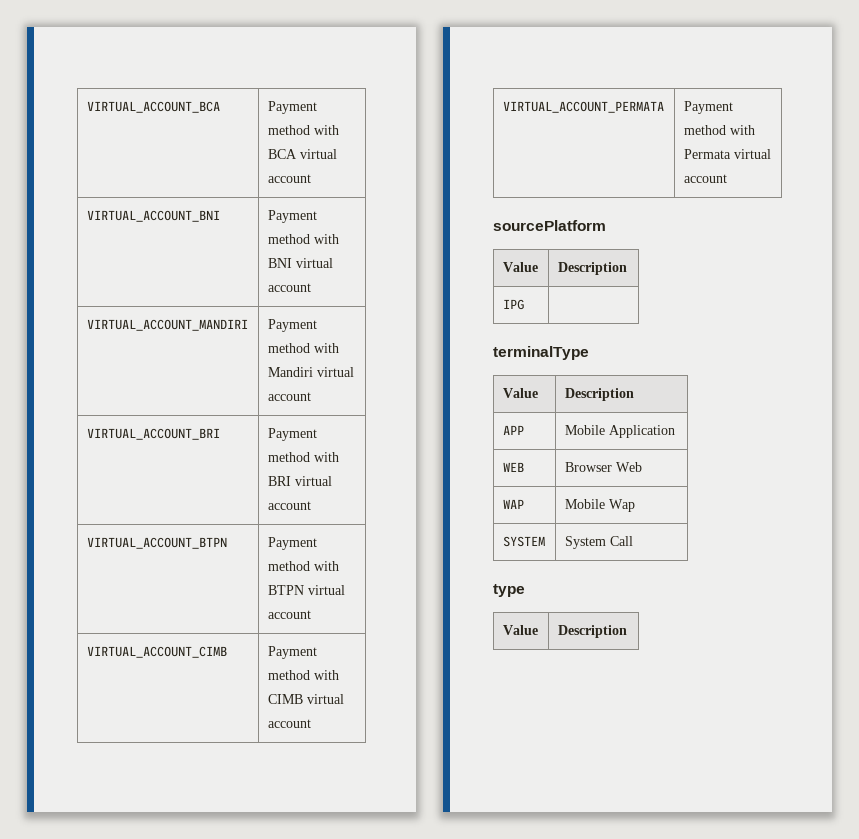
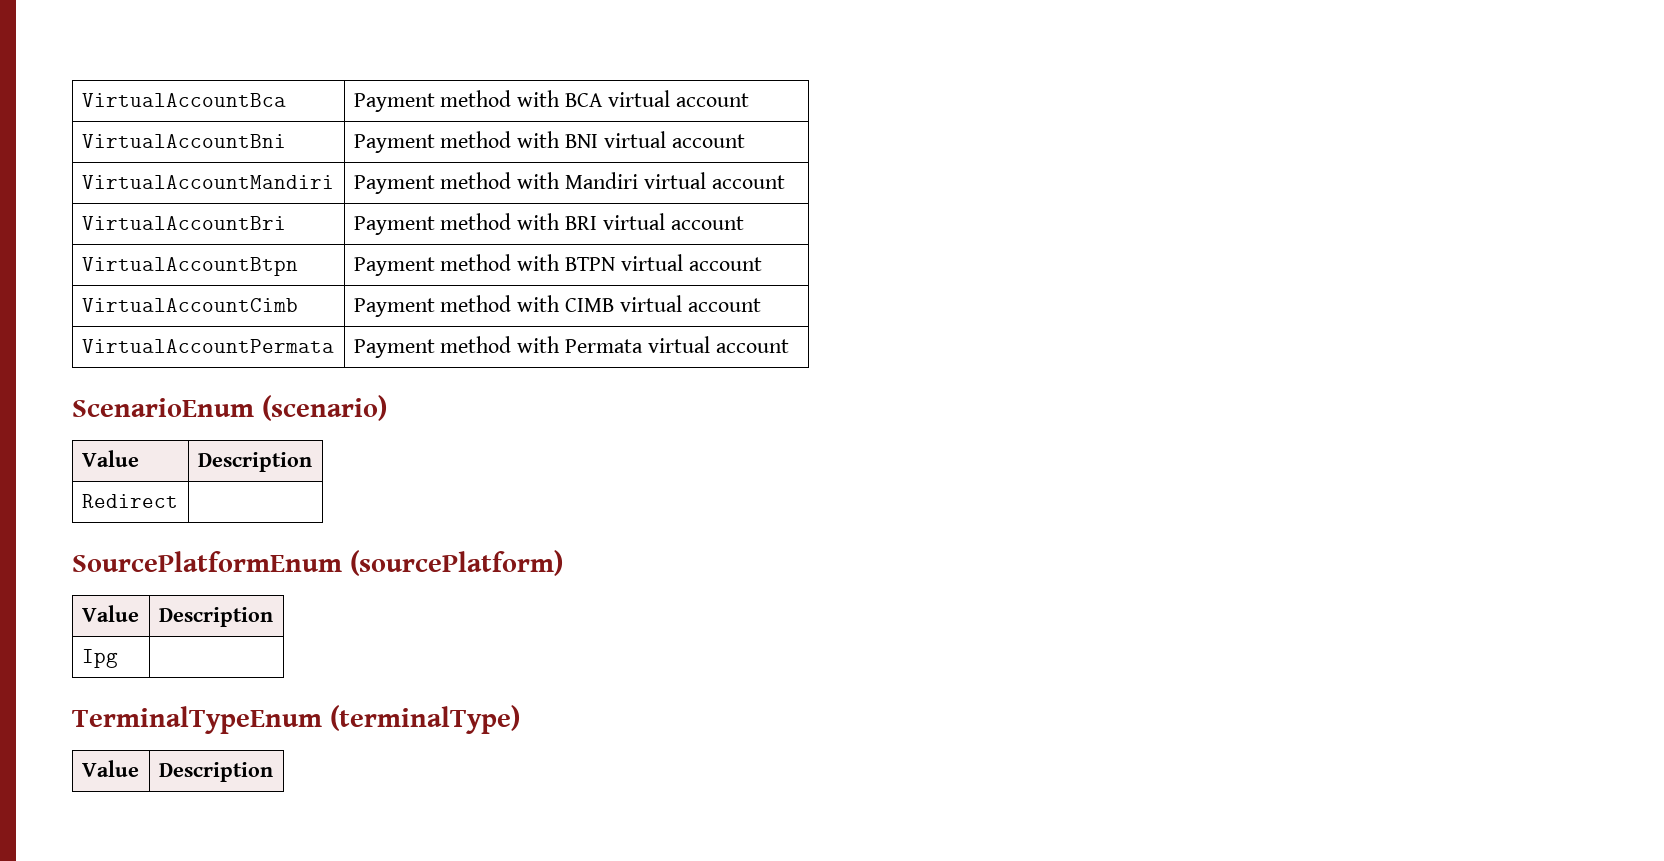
- VIRTUAL_ACCOUNT_BCA | Payment method with BCA virtual account
+ VirtualAccountBca | Payment method with BCA virtual account
- VIRTUAL_ACCOUNT_BNI | Payment method with BNI virtual account
+ VirtualAccountBni | Payment method with BNI virtual account
- VIRTUAL_ACCOUNT_MANDIRI | Payment method with Mandiri virtual account
+ VirtualAccountMandiri | Payment method with Mandiri virtual account
- VIRTUAL_ACCOUNT_BRI | Payment method with BRI virtual account
+ VirtualAccountBri | Payment method with BRI virtual account
- VIRTUAL_ACCOUNT_BTPN | Payment method with BTPN virtual account
+ VirtualAccountBtpn | Payment method with BTPN virtual account
- VIRTUAL_ACCOUNT_CIMB | Payment method with CIMB virtual account
+ VirtualAccountCimb | Payment method with CIMB virtual account
- VIRTUAL_ACCOUNT_PERMATA | Payment method with Permata virtual account
+ VirtualAccountPermata | Payment method with Permata virtual account
- sourcePlatform
+ ScenarioEnum (scenario)
  Value | Description
- IPG |
- terminalType
+ Redirect |
+ SourcePlatformEnum (sourcePlatform)
  Value | Description
- APP | Mobile Application
- WEB | Browser Web
- WAP | Mobile Wap
- SYSTEM | System Call
- type
+ Ipg |
+ TerminalTypeEnum (terminalType)

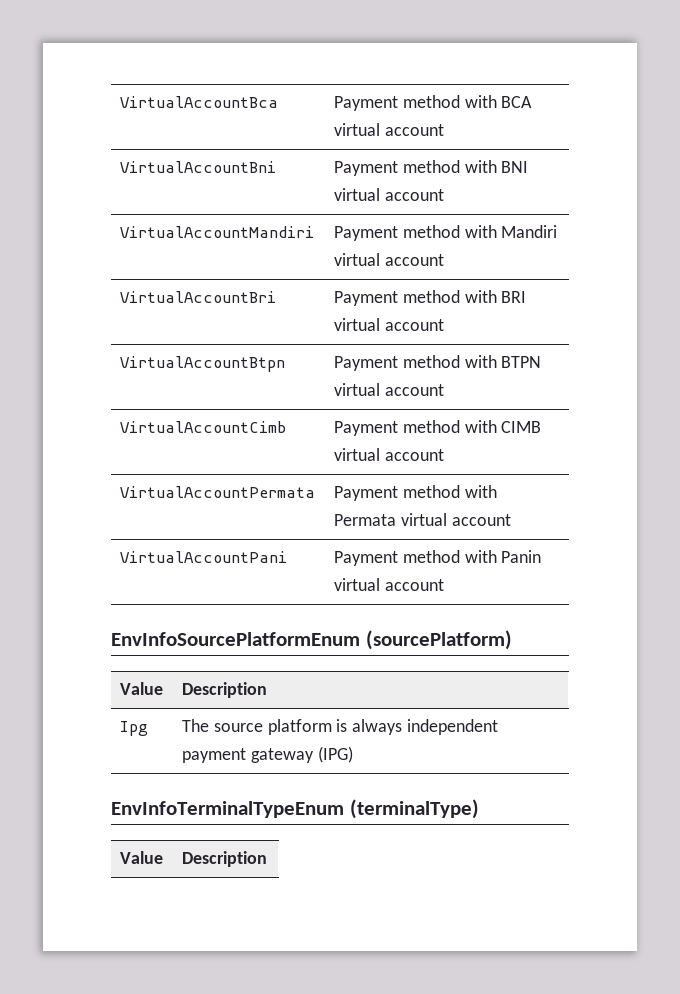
- ScenarioEnum (scenario)
+ VirtualAccountPani | Payment method with Panin virtual account
+ EnvInfoSourcePlatformEnum (sourcePlatform)
  Value | Description
- Redirect |
- SourcePlatformEnum (sourcePlatform)
- Value | Description
- Ipg |
- TerminalTypeEnum (terminalType)
+ Ipg | The source platform is always independent payment gateway (IPG)
+ EnvInfoTerminalTypeEnum (terminalType)

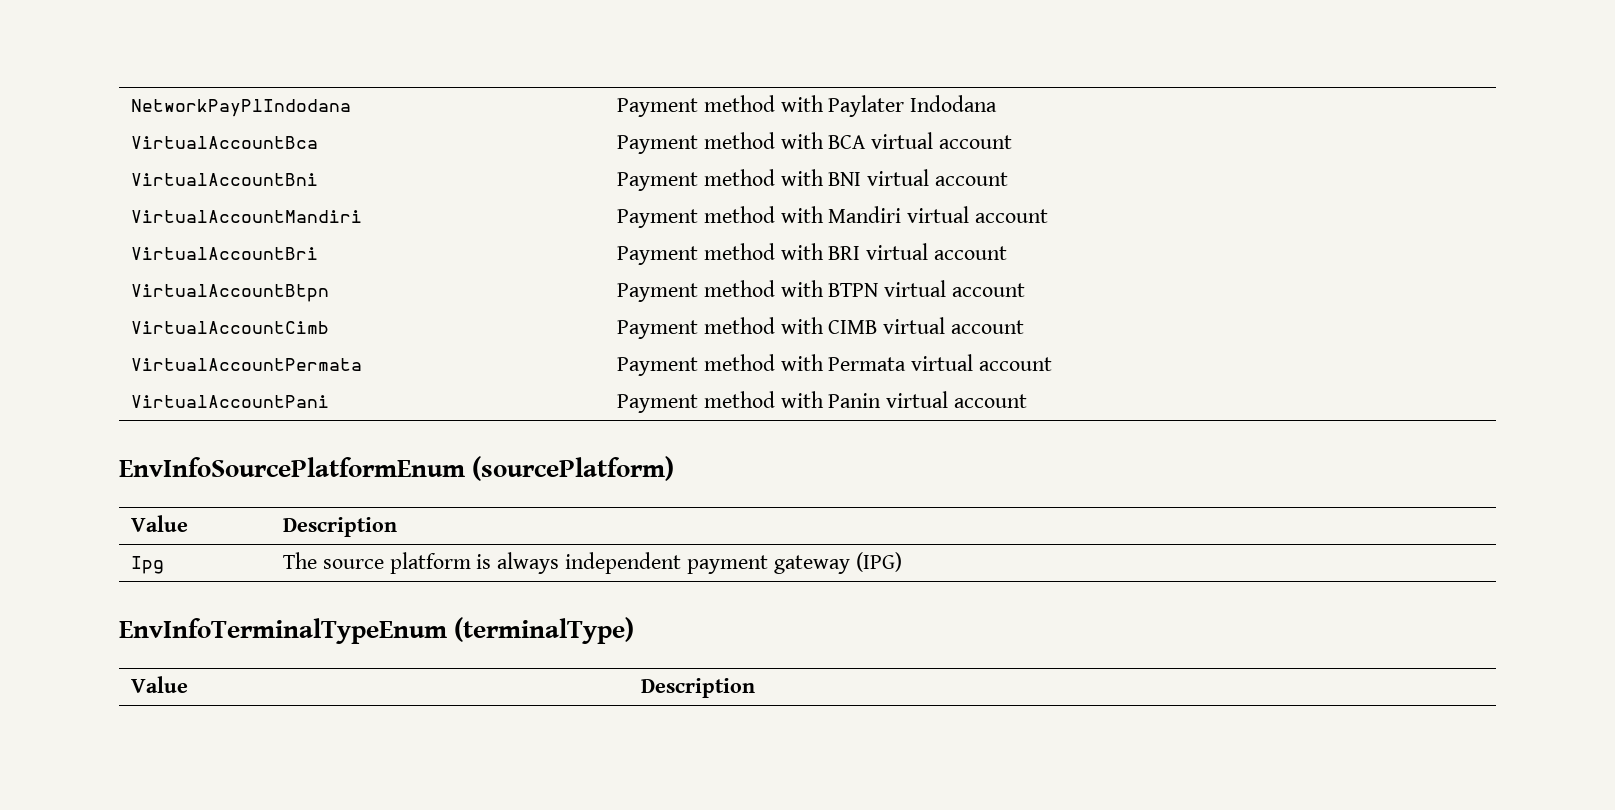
+ NetworkPayPlIndodana | Payment method with Paylater Indodana

